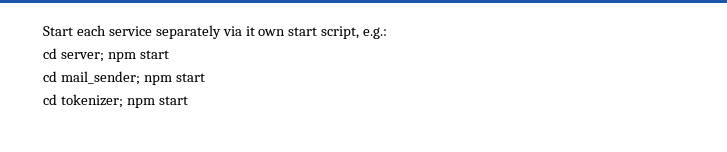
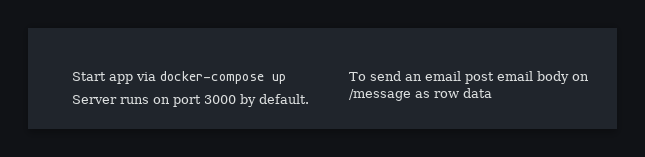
- Start each service separately via it own start script, e.g.:
- cd server; npm start
- cd mail_sender; npm start
- cd tokenizer; npm start
+ Start app via docker-compose up
+ Server runs on port 3000 by default. To send an email post email body on /message as row data

